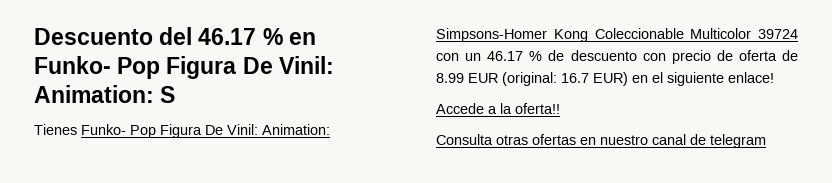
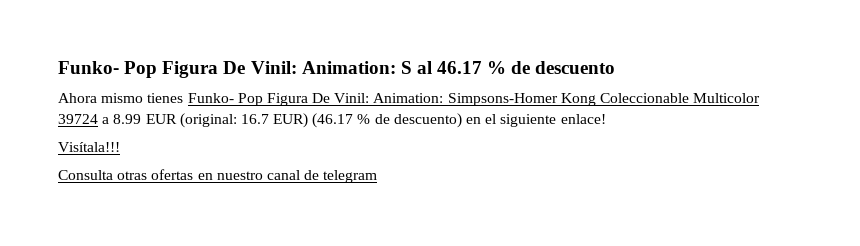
- Descuento del 46.17 % en Funko- Pop Figura De Vinil: Animation: S
- Tienes Funko- Pop Figura De Vinil: Animation: Simpsons-Homer Kong Coleccionable Multicolor 39724 con un 46.17 % de descuento con precio de oferta de 8.99 EUR (original: 16.7 EUR) en el siguiente enlace!
+ Funko- Pop Figura De Vinil: Animation: S al 46.17 % de descuento
+ Ahora mismo tienes Funko- Pop Figura De Vinil: Animation: Simpsons-Homer Kong Coleccionable Multicolor 39724 a 8.99 EUR (original: 16.7 EUR) (46.17 % de descuento) en el siguiente enlace!
- Accede a la oferta!!
+ Visítala!!!

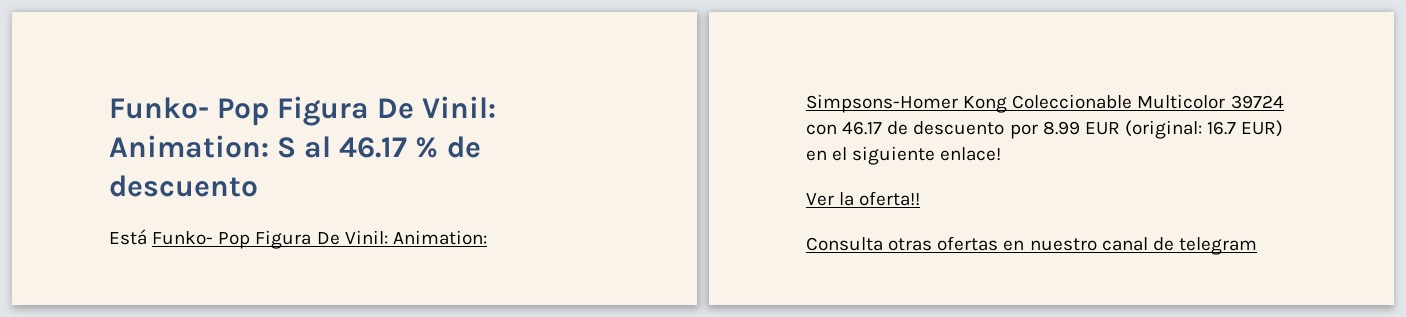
- Ahora mismo tienes Funko- Pop Figura De Vinil: Animation: Simpsons-Homer Kong Coleccionable Multicolor 39724 a 8.99 EUR (original: 16.7 EUR) (46.17 % de descuento) en el siguiente enlace!
+ Está Funko- Pop Figura De Vinil: Animation: Simpsons-Homer Kong Coleccionable Multicolor 39724 con 46.17 de descuento por 8.99 EUR (original: 16.7 EUR) en el siguiente enlace!
- Visítala!!!
+ Ver la oferta!!

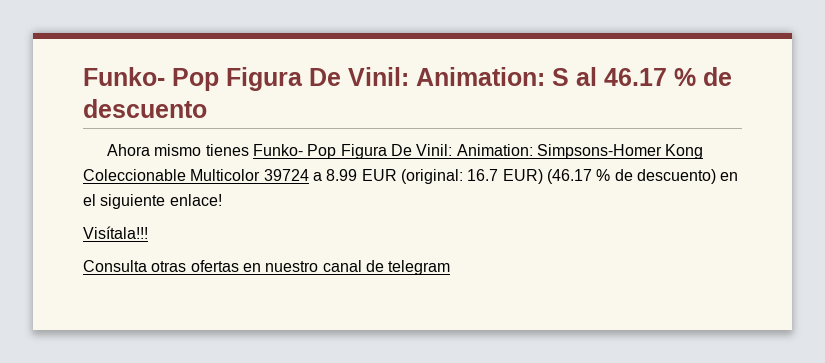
- Está Funko- Pop Figura De Vinil: Animation: Simpsons-Homer Kong Coleccionable Multicolor 39724 con 46.17 de descuento por 8.99 EUR (original: 16.7 EUR) en el siguiente enlace!
+ Ahora mismo tienes Funko- Pop Figura De Vinil: Animation: Simpsons-Homer Kong Coleccionable Multicolor 39724 a 8.99 EUR (original: 16.7 EUR) (46.17 % de descuento) en el siguiente enlace!
- Ver la oferta!!
+ Visítala!!!

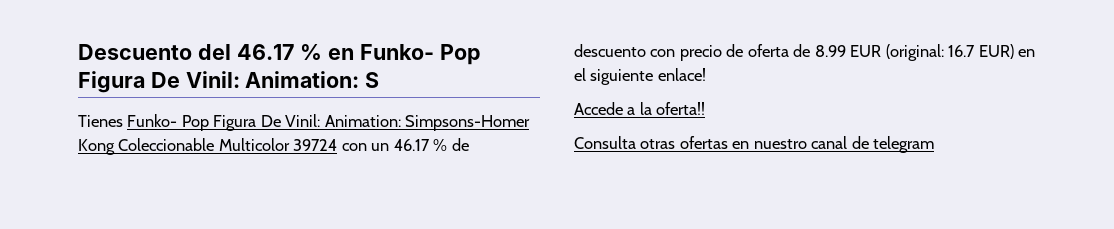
- Funko- Pop Figura De Vinil: Animation: S al 46.17 % de descuento
- Ahora mismo tienes Funko- Pop Figura De Vinil: Animation: Simpsons-Homer Kong Coleccionable Multicolor 39724 a 8.99 EUR (original: 16.7 EUR) (46.17 % de descuento) en el siguiente enlace!
+ Descuento del 46.17 % en Funko- Pop Figura De Vinil: Animation: S
+ Tienes Funko- Pop Figura De Vinil: Animation: Simpsons-Homer Kong Coleccionable Multicolor 39724 con un 46.17 % de descuento con precio de oferta de 8.99 EUR (original: 16.7 EUR) en el siguiente enlace!
- Visítala!!!
+ Accede a la oferta!!

